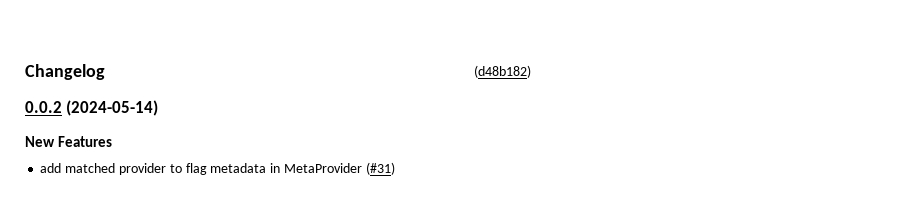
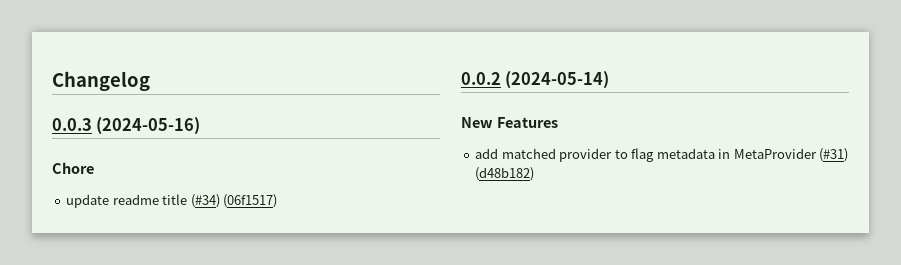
+ 0.0.3 (2024-05-16)
+ Chore
+ update readme title (#34) (06f1517)

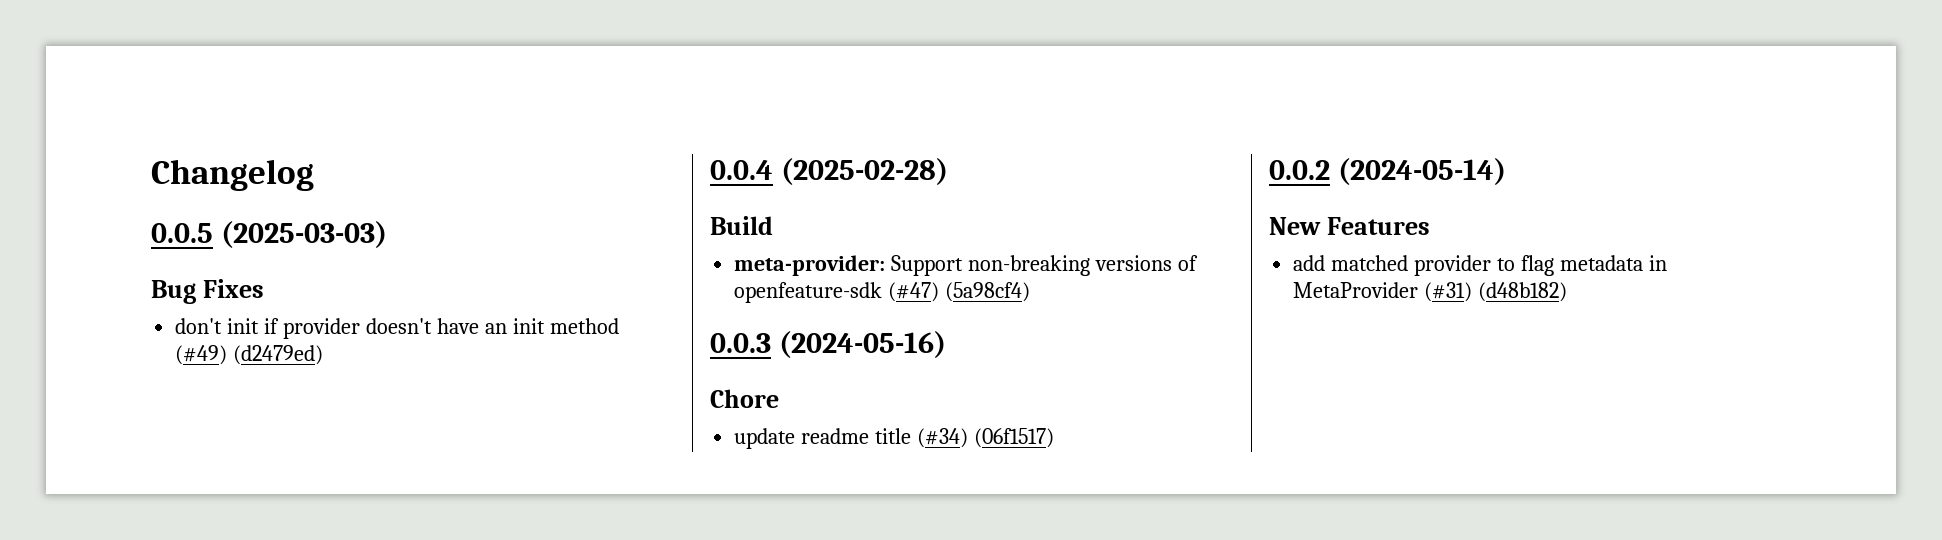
+ 0.0.5 (2025-03-03)
+ Bug Fixes
+ don't init if provider doesn't have an init method (#49) (d2479ed)
+ 0.0.4 (2025-02-28)
+ Build
+ meta-provider: Support non-breaking versions of openfeature-sdk (#47) (5a98cf4)

